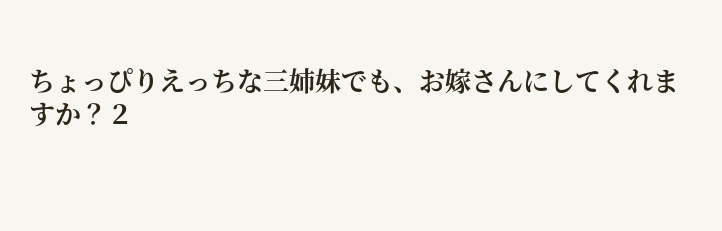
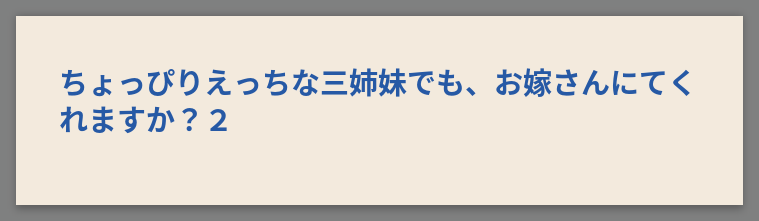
- ちょっぴりえっちな三姉妹でも、お嫁さんにしてくれますか？
+ ちょっぴりえっちな三姉妹でも、お嫁さんにてくれますか？

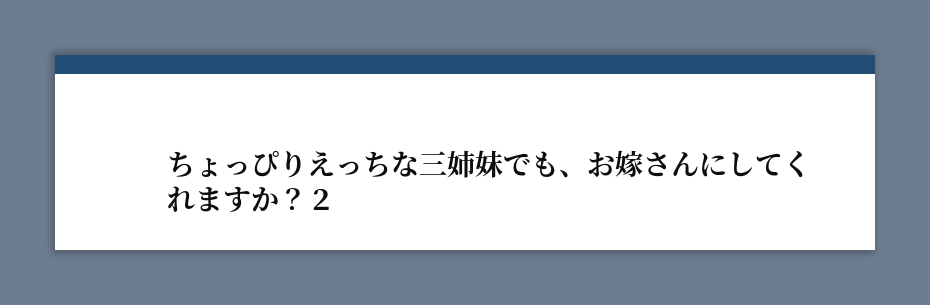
- ちょっぴりえっちな三姉妹でも、お嫁さんにてくれますか？
+ ちょっぴりえっちな三姉妹でも、お嫁さんにしてくれますか？

